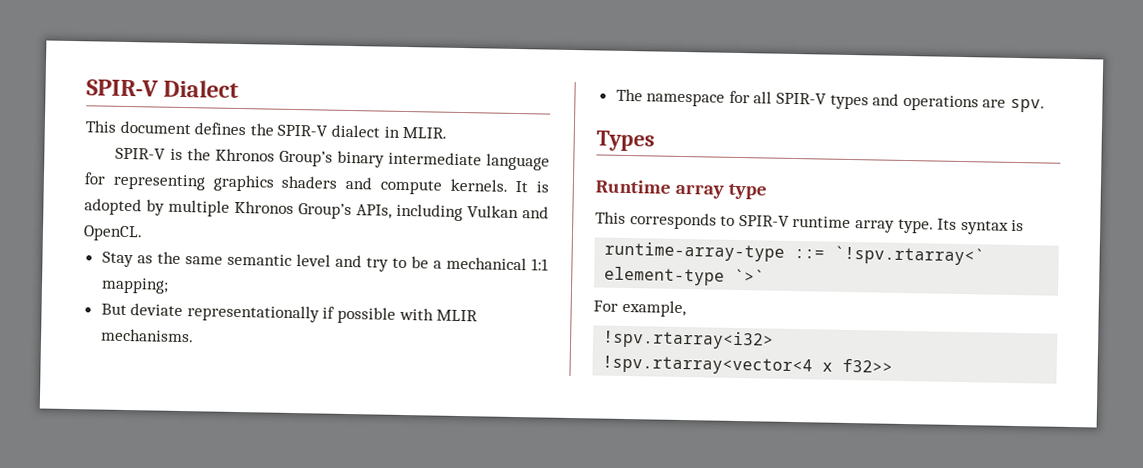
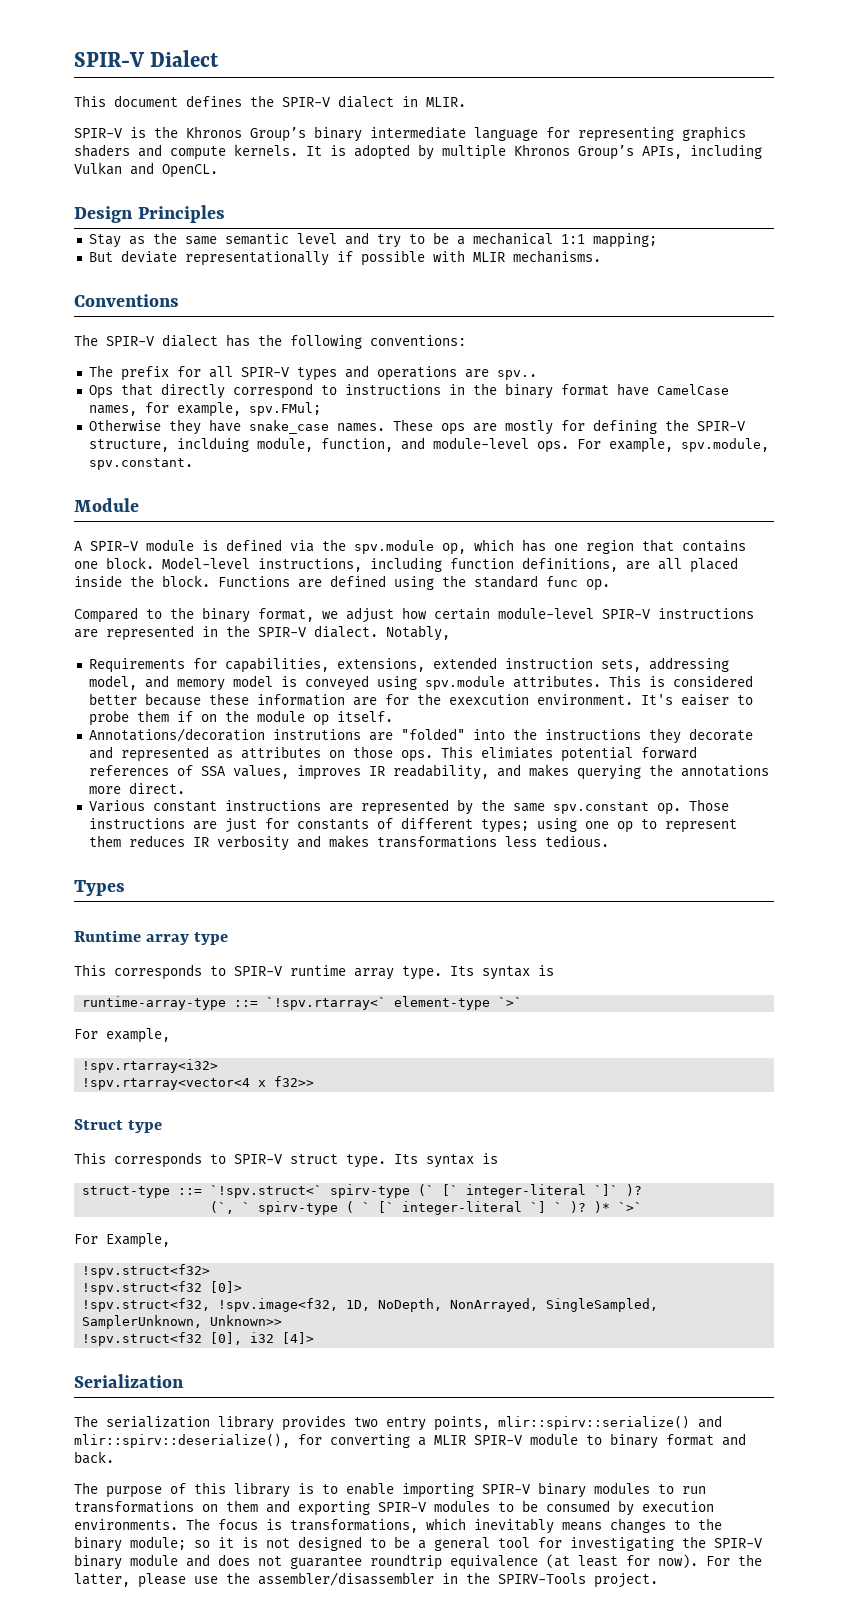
+ Design Principles
- The namespace for all SPIR-V types and operations are spv.
+ Conventions
+ The SPIR-V dialect has the following conventions:
+ The prefix for all SPIR-V types and operations are spv..
+ Ops that directly correspond to instructions in the binary format have CamelCase names, for example, spv.FMul;
+ Otherwise they have snake_case names. These ops are mostly for defining the SPIR-V structure, inclduing module, function, and module-level ops. For example, spv.module, spv.constant.
+ Module
+ A SPIR-V module is defined via the spv.module op, which has one region that contains one block. Model-level instructions, including function definitions, are all placed inside the block. Functions are defined using the standard func op.
+ Compared to the binary format, we adjust how certain module-level SPIR-V instructions are represented in the SPIR-V dialect. Notably,
+ Requirements for capabilities, extensions, extended instruction sets, addressing model, and memory model is conveyed using spv.module attributes. This is considered better because these information are for the exexcution environment. It's eaiser to probe them if on the module op itself.
+ Annotations/decoration instrutions are "folded" into the instructions they decorate and represented as attributes on those ops. This elimiates potential forward references of SSA values, improves IR readability, and makes querying the annotations more direct.
+ Various constant instructions are represented by the same spv.constant op. Those instructions are just for constants of different types; using one op to represent them reduces IR verbosity and makes transformations less tedious.
+ Struct type
+ This corresponds to SPIR-V struct type. Its syntax is
+ struct-type ::= `!spv.struct<` spirv-type (` [` integer-literal `]` )?
+ (`, ` spirv-type ( ` [` integer-literal `] ` )? )* `>`
+ For Example,
+ !spv.struct<f32>
+ !spv.struct<f32 [0]>
+ !spv.struct<f32, !spv.image<f32, 1D, NoDepth, NonArrayed, SingleSampled, SamplerUnknown, Unknown>>
+ !spv.struct<f32 [0], i32 [4]>
+ Serialization
+ The serialization library provides two entry points, mlir::spirv::serialize() and mlir::spirv::deserialize(), for converting a MLIR SPIR-V module to binary format and back.
+ The purpose of this library is to enable importing SPIR-V binary modules to run transformations on them and exporting SPIR-V modules to be consumed by execution environments. The focus is transformations, which inevitably means changes to the binary module; so it is not designed to be a general tool for investigating the SPIR-V binary module and does not guarantee roundtrip equivalence (at least for now). For the latter, please use the assembler/disassembler in the SPIRV-Tools project.

